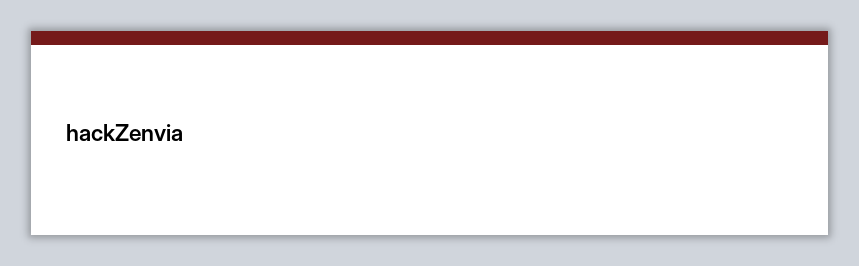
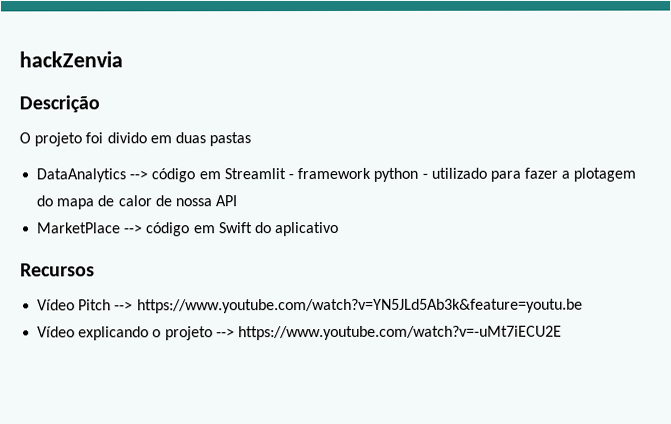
+ Descrição
+ O projeto foi divido em duas pastas
+ DataAnalytics --> código em Streamlit - framework python - utilizado para fazer a plotagem do mapa de calor de nossa API
+ MarketPlace --> código em Swift do aplicativo
+ Recursos
+ Vídeo Pitch --> https://www.youtube.com/watch?v=YN5JLd5Ab3k&feature=youtu.be
+ Vídeo explicando o projeto --> https://www.youtube.com/watch?v=-uMt7iECU2E

